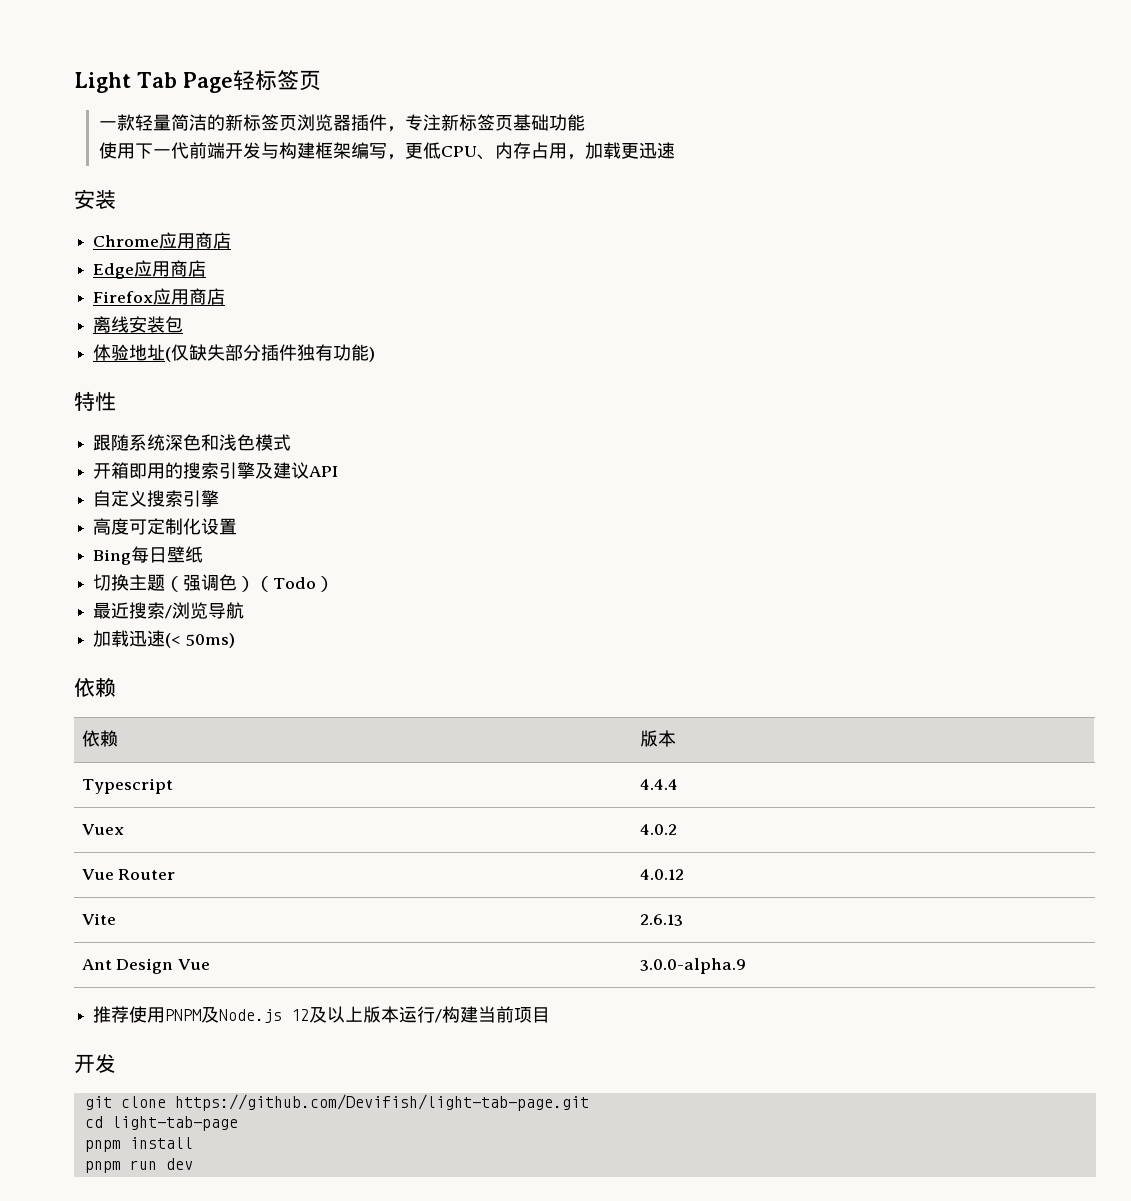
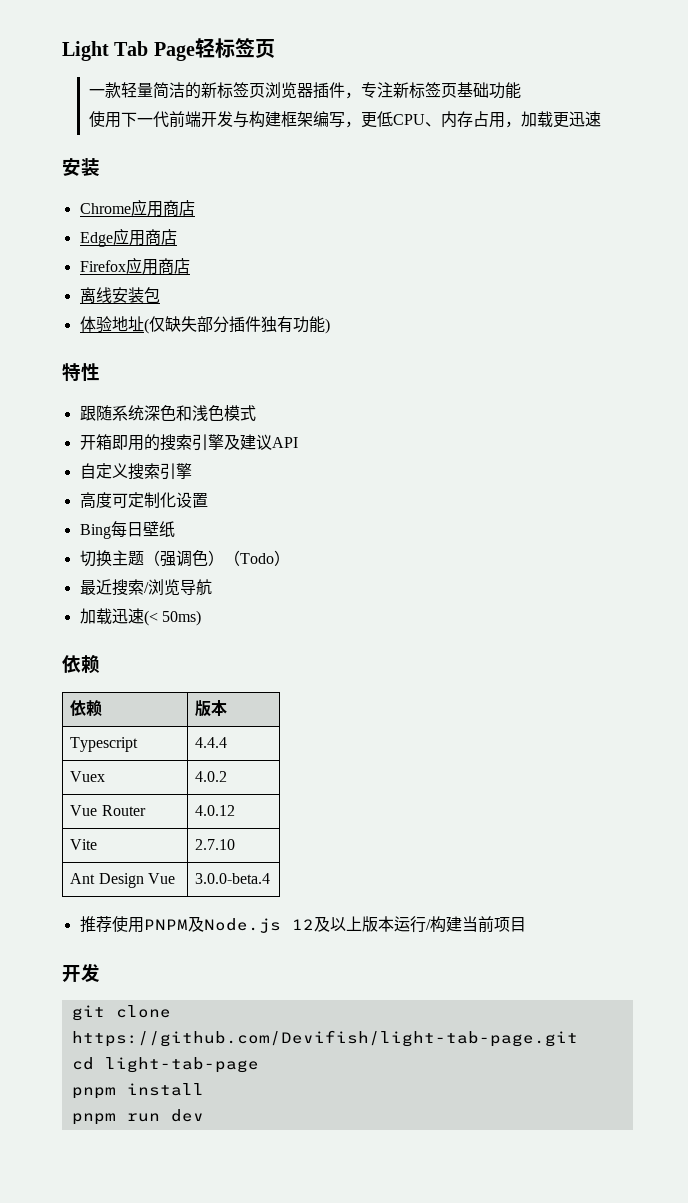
- Vite | 2.6.13
+ Vite | 2.7.10
- Ant Design Vue | 3.0.0-alpha.9
+ Ant Design Vue | 3.0.0-beta.4

